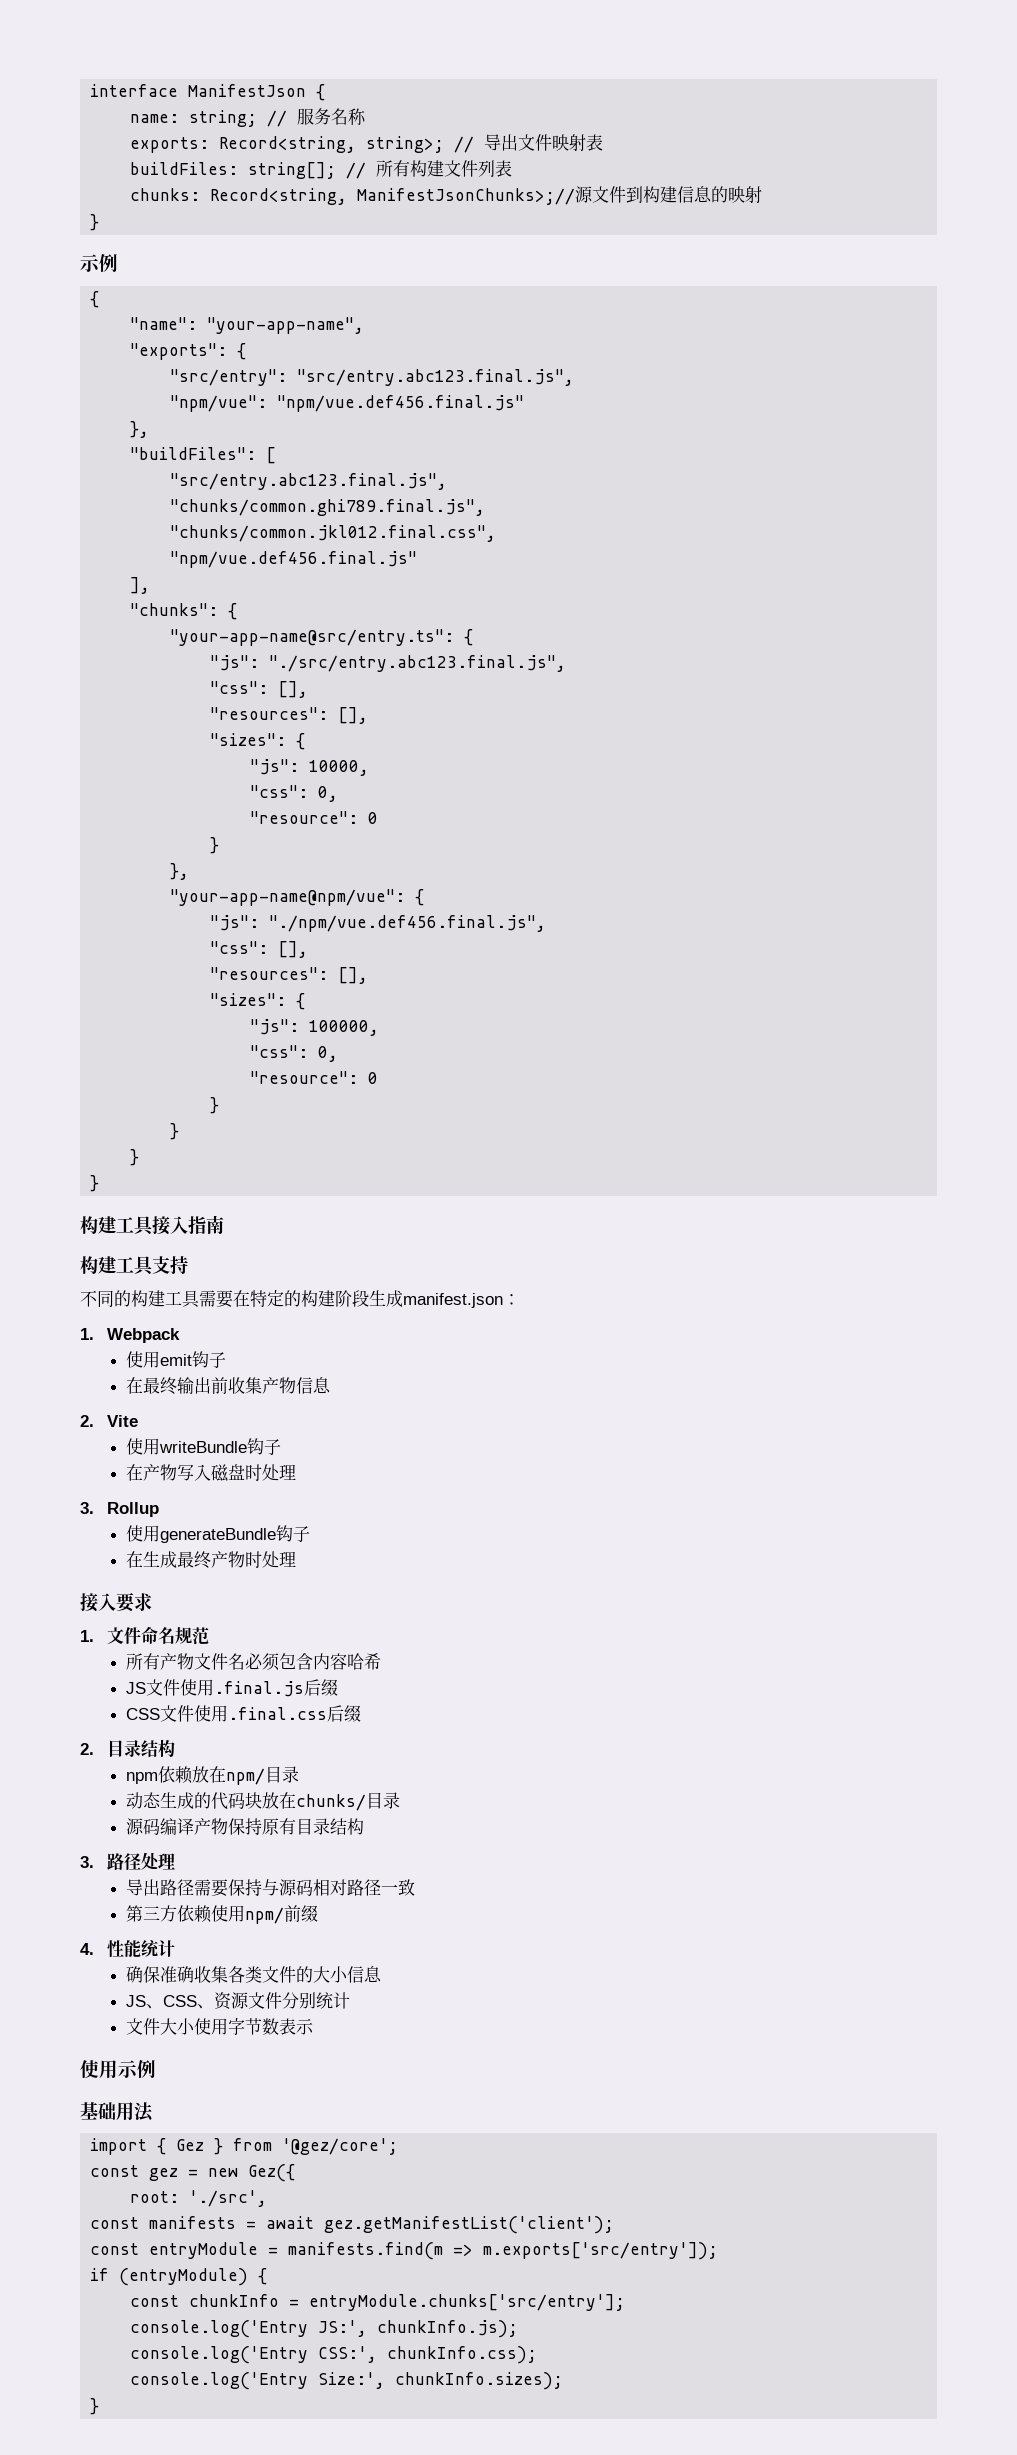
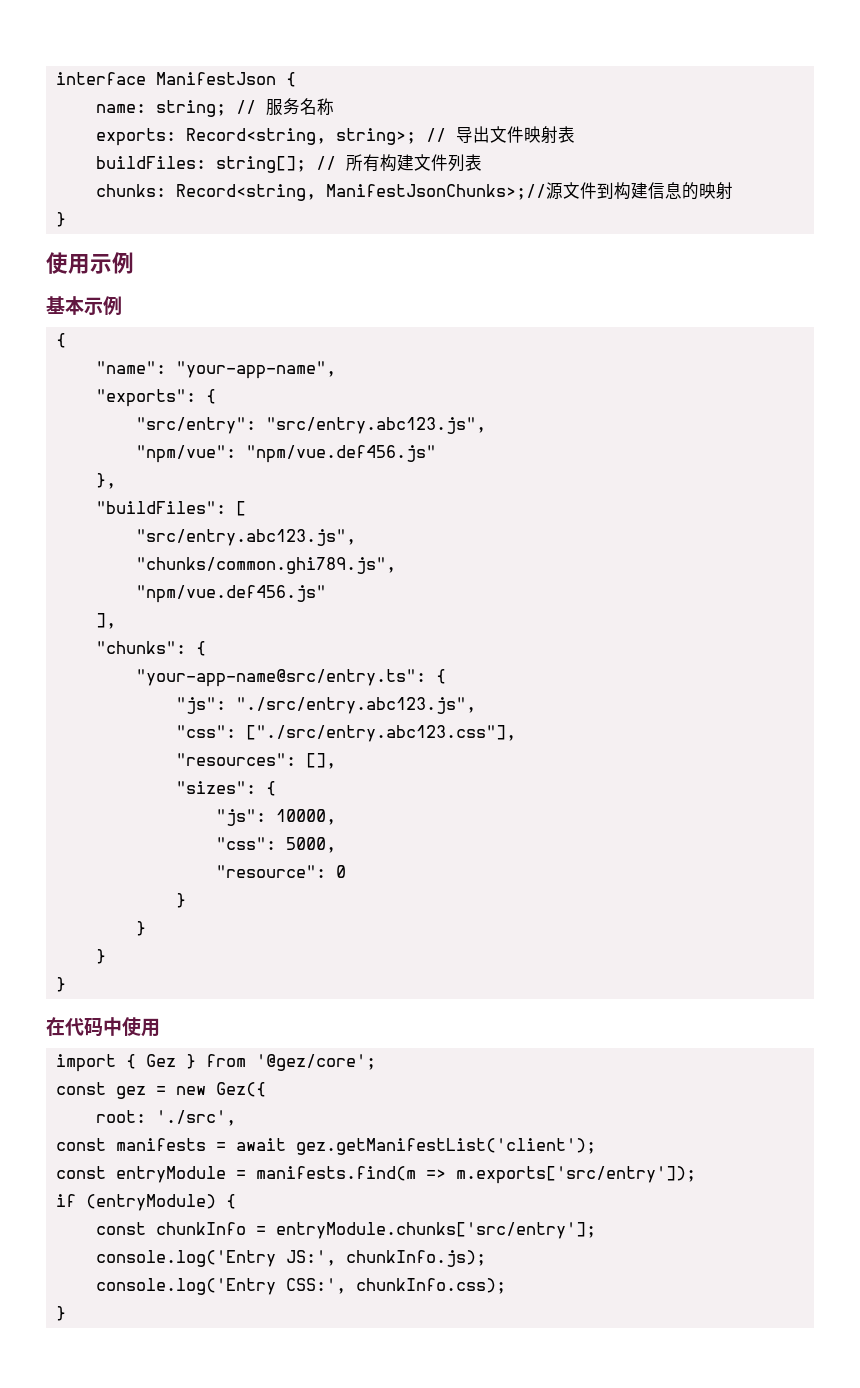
  chunks: Record<string, ManifestJsonChunks>;//源文件到构建信息的映射
  }
- 示例
+ 使用示例
+ 基本示例
- "src/entry": "src/entry.abc123.final.js",
+ "src/entry": "src/entry.abc123.js",
- "npm/vue": "npm/vue.def456.final.js"
+ "npm/vue": "npm/vue.def456.js"
  "buildFiles": [
- "src/entry.abc123.final.js",
- "chunks/common.ghi789.final.js",
- "chunks/common.jkl012.final.css",
- "npm/vue.def456.final.js"
+ "src/entry.abc123.js",
+ "chunks/common.ghi789.js",
+ "npm/vue.def456.js"
- "js": "./src/entry.abc123.final.js",
- "css": [],
+ "js": "./src/entry.abc123.js",
+ "css": ["./src/entry.abc123.css"],
  "js": 10000,
- "css": 0,
- "resource": 0
- }
- },
- "your-app-name@npm/vue": {
- "js": "./npm/vue.def456.final.js",
- "css": [],
- "resources": [],
- "sizes": {
- "js": 100000,
- "css": 0,
+ "css": 5000,
- 构建工具接入指南
- 构建工具支持
- 不同的构建工具需要在特定的构建阶段生成manifest.json：
- 1. Webpack
- 使用emit钩子
- 在最终输出前收集产物信息
- 2. Vite
- 使用writeBundle钩子
- 在产物写入磁盘时处理
- 3. Rollup
- 使用generateBundle钩子
- 在生成最终产物时处理
- 接入要求
- 1.文件命名规范
- 所有产物文件名必须包含内容哈希
- JS文件使用.final.js后缀
- CSS文件使用.final.css后缀
- 2.目录结构
- npm依赖放在npm/目录
- 动态生成的代码块放在chunks/目录
- 源码编译产物保持原有目录结构
- 3.路径处理
- 导出路径需要保持与源码相对路径一致
- 第三方依赖使用npm/前缀
- 4.性能统计
- 确保准确收集各类文件的大小信息
- JS、CSS、资源文件分别统计
- 文件大小使用字节数表示
- 使用示例
- 基础用法
+ 在代码中使用
- console.log('Entry Size:', chunkInfo.sizes);

